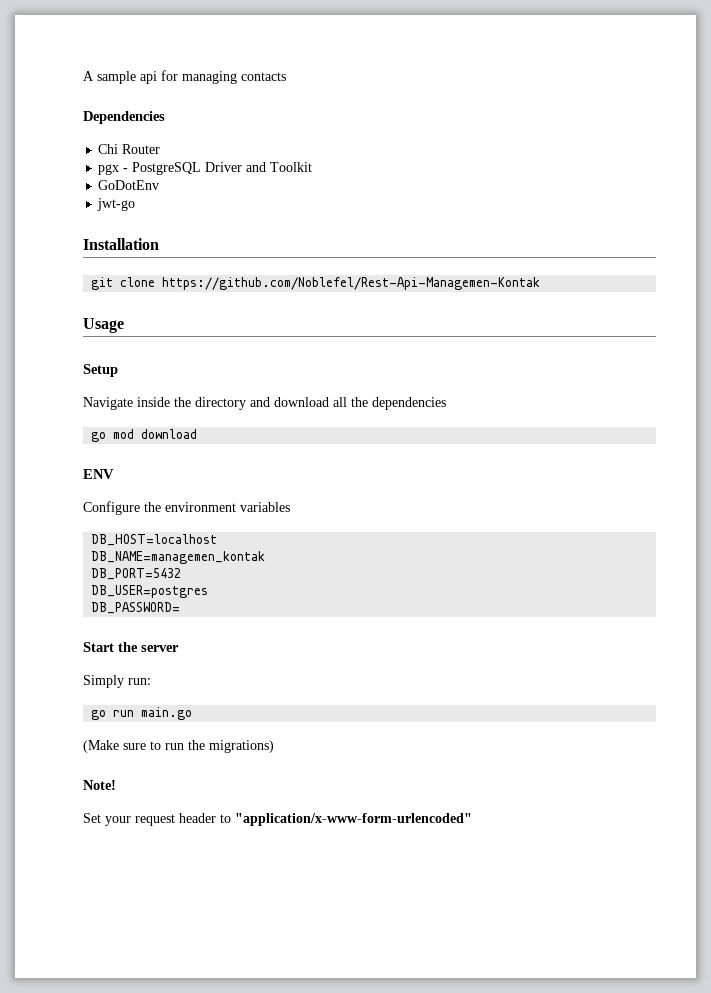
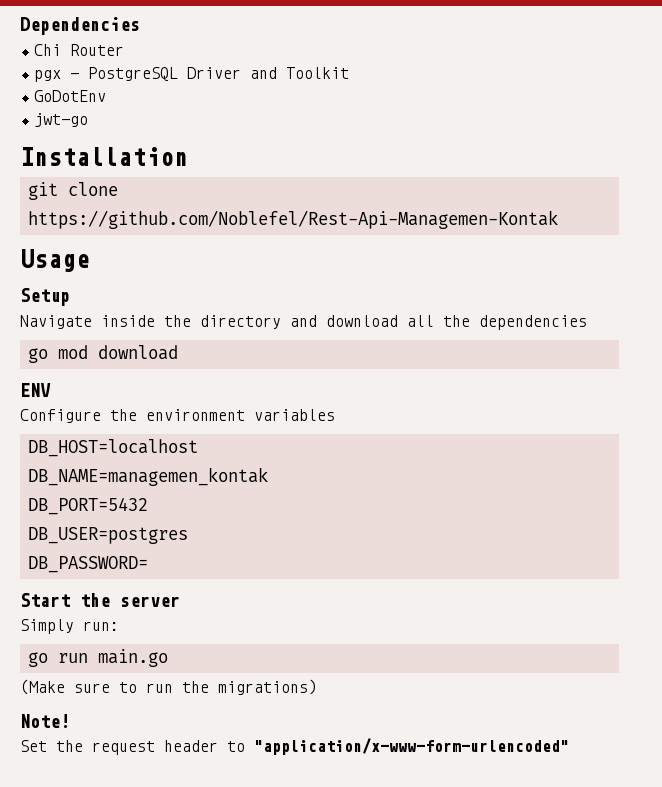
- A sample api for managing contacts
- Set your request header to "application/x-www-form-urlencoded"
+ Set the request header to "application/x-www-form-urlencoded"

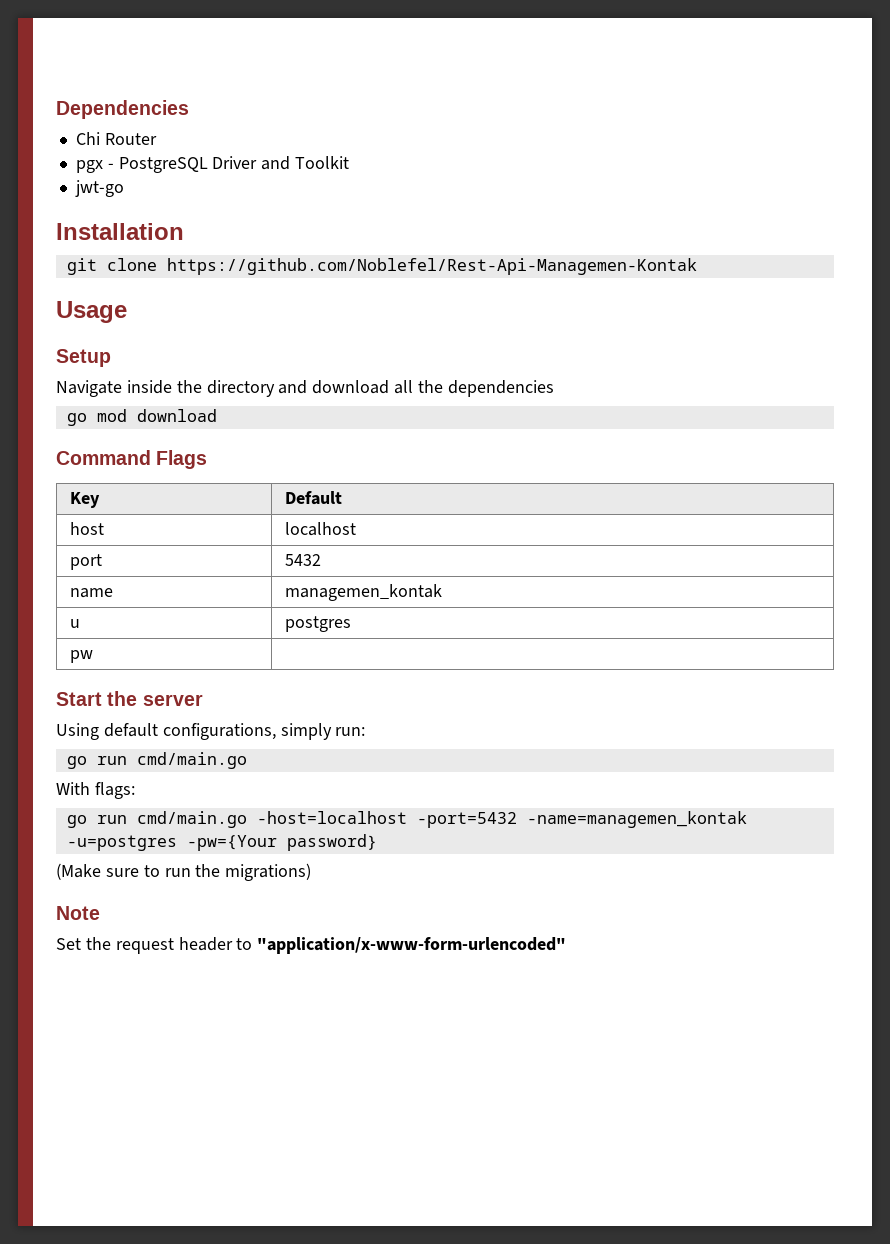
- GoDotEnv
- ENV
- Configure the environment variables
- DB_HOST=localhost
- DB_NAME=managemen_kontak
- DB_PORT=5432
- DB_USER=postgres
- DB_PASSWORD=
+ Command Flags
+ Key | Default
+ host | localhost
+ port | 5432
+ name | managemen_kontak
+ u | postgres
+ pw |
- Simply run:
- go run main.go
+ Using default configurations, simply run:
+ go run cmd/main.go
+ With flags:
+ go run cmd/main.go -host=localhost -port=5432 -name=managemen_kontak -u=postgres -pw={Your password}
- Note!
+ Note

